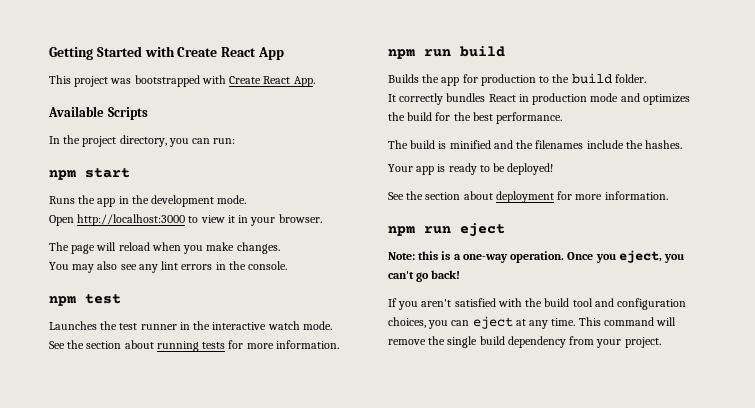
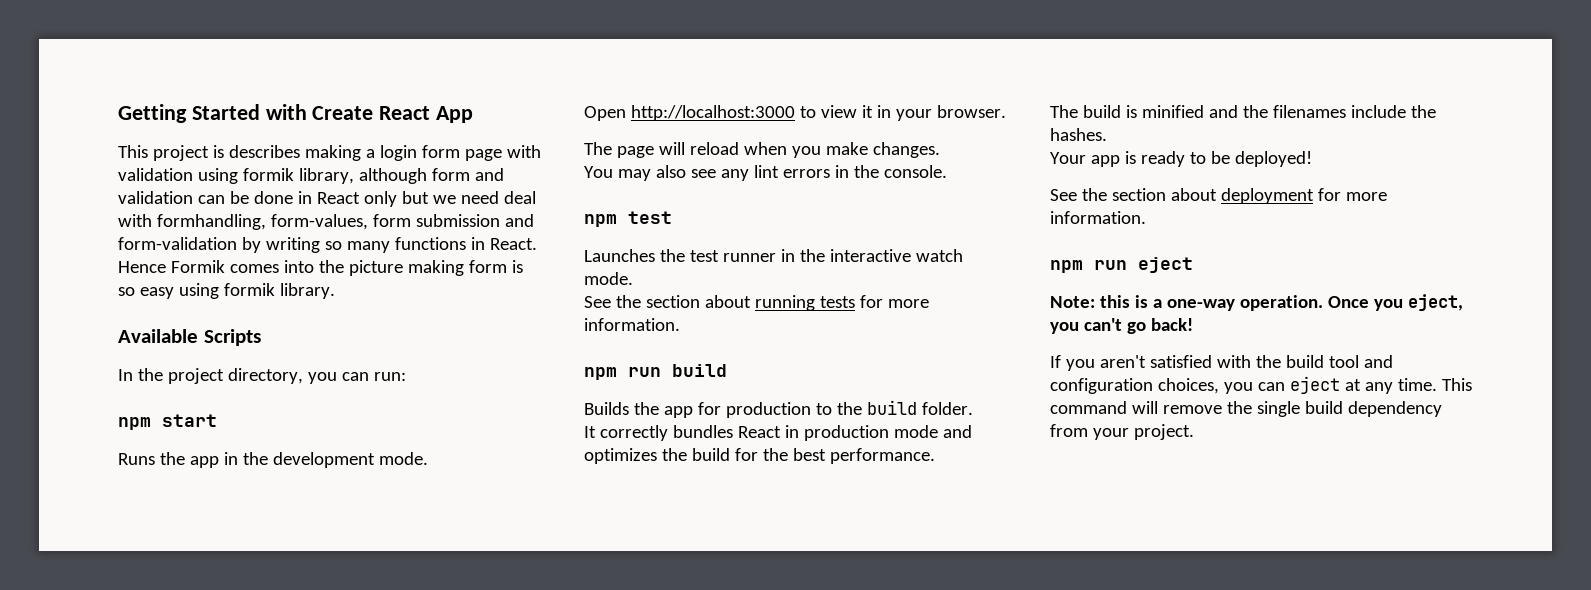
- This project was bootstrapped with Create React App.
+ This project is describes making a login form page with validation using formik library, although form and validation can be done in React only but we need deal with formhandling, form-values, form submission and form-validation by writing so many functions in React. Hence Formik comes into the picture making form is so easy using formik library.

